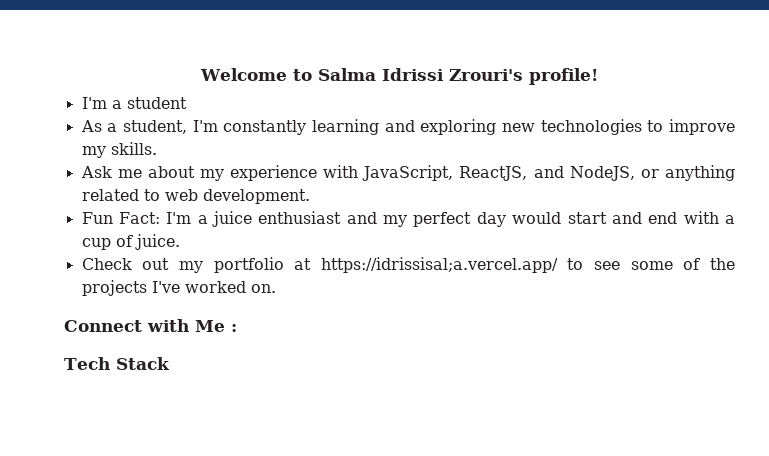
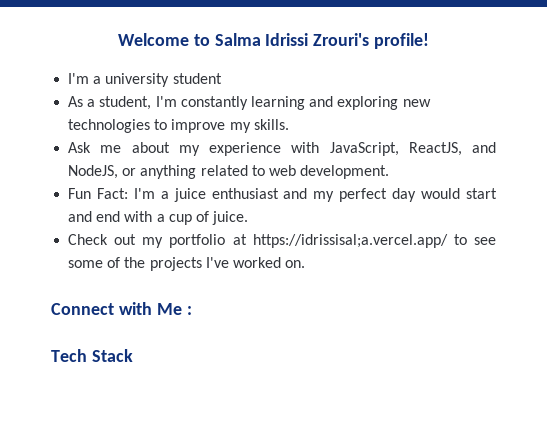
- I'm a student
+ I'm a university student

